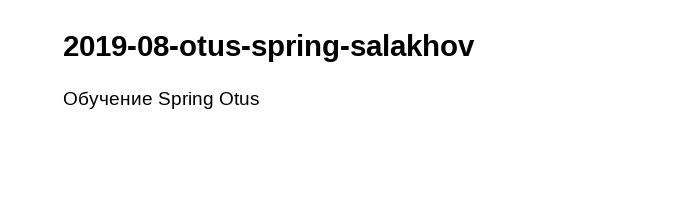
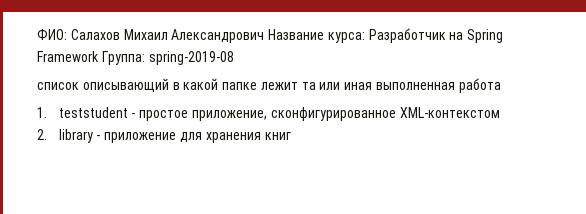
- 2019-08-otus-spring-salakhov
- Обучение Spring Otus
+ ФИО: Салахов Михаил Александрович Название курса: Разработчик на Spring Framework Группа: spring-2019-08
+ список описывающий в какой папке лежит та или иная выполненная работа
+ 1. teststudent - простое приложение, сконфигурированное XML-контекстом
+ 2. library - приложение для хранения книг

